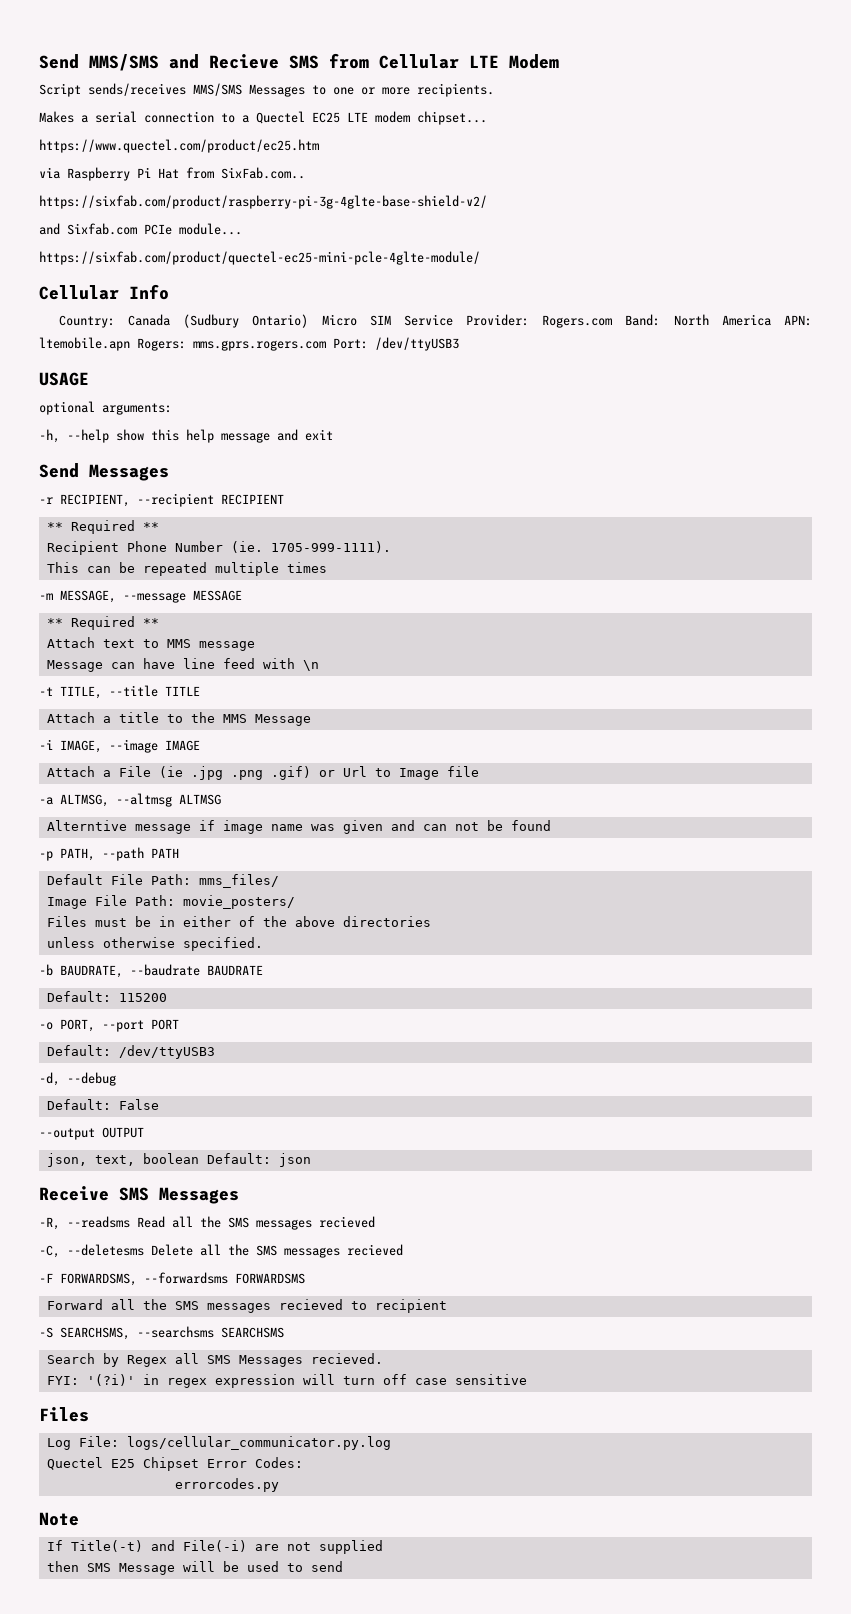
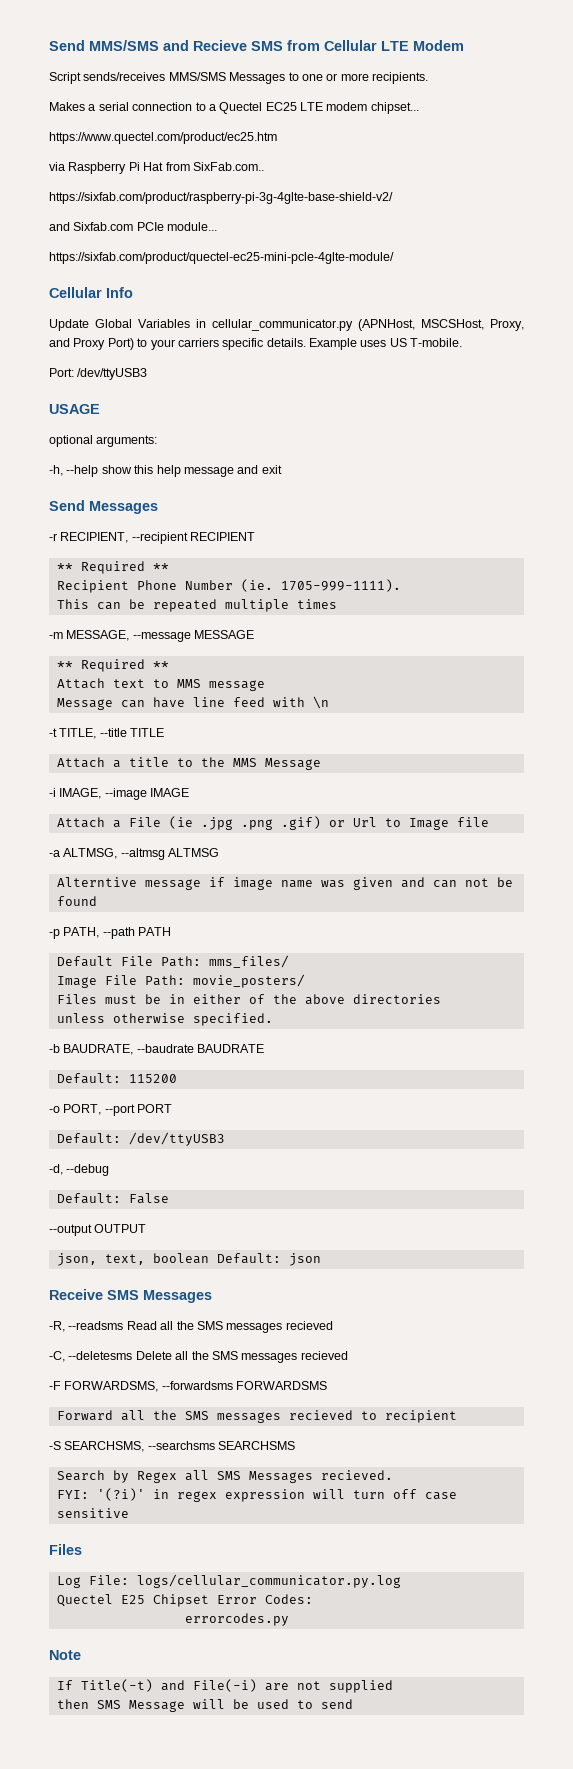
- Country: Canada (Sudbury Ontario) Micro SIM Service Provider: Rogers.com Band: North America APN: ltemobile.apn Rogers: mms.gprs.rogers.com Port: /dev/ttyUSB3
+ Update Global Variables in cellular_communicator.py (APNHost, MSCSHost, Proxy, and Proxy Port) to your carriers specific details. Example uses US T-mobile.
+ Port: /dev/ttyUSB3

